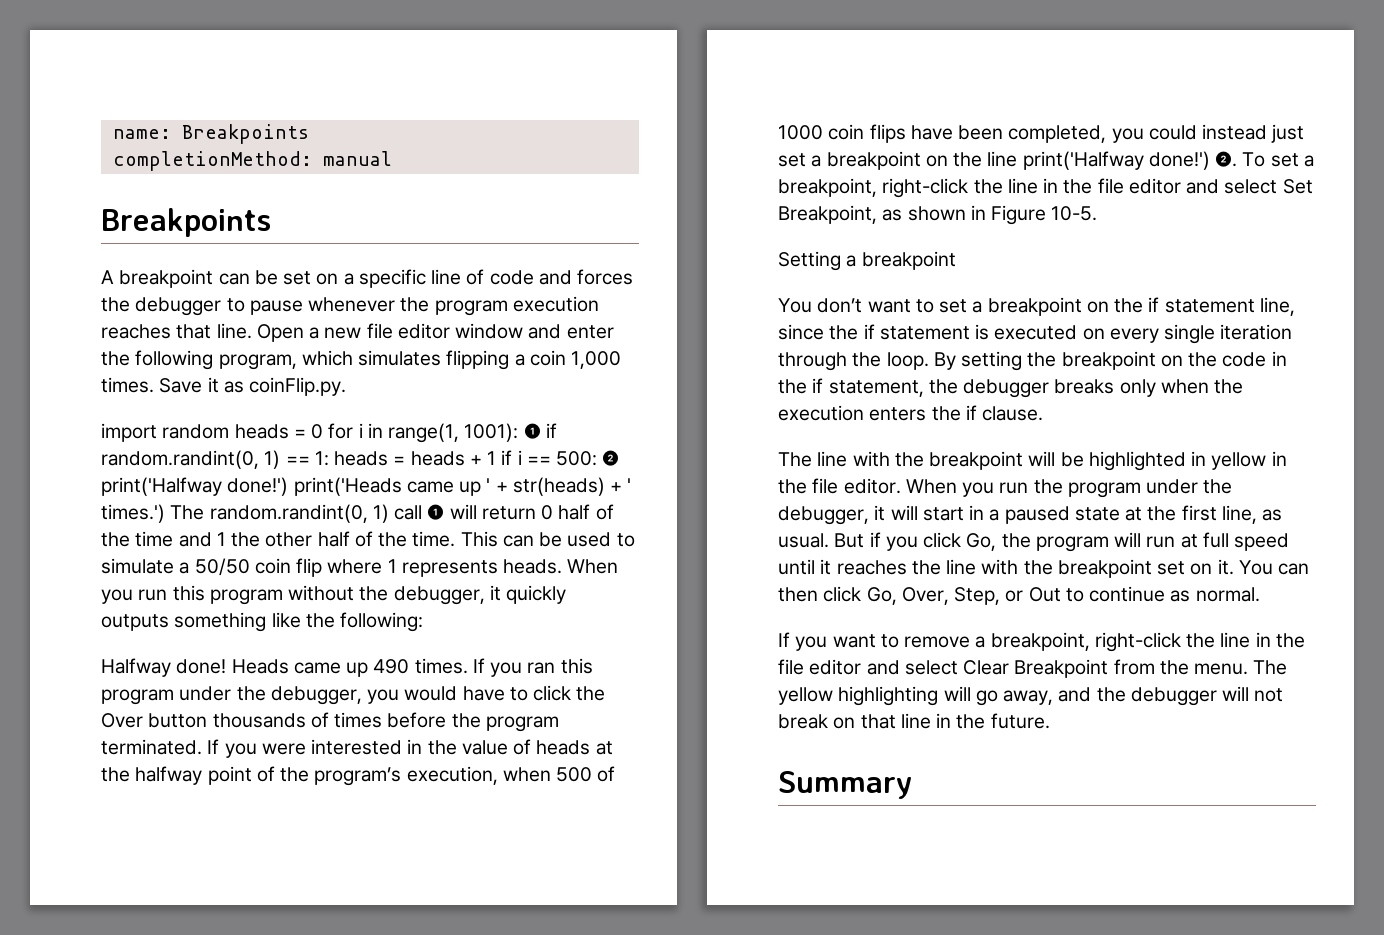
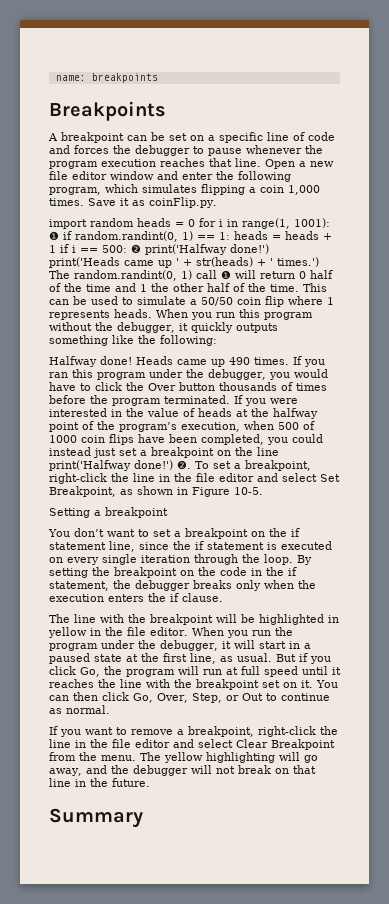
- name: Breakpoints
- completionMethod: manual
+ name: breakpoints

